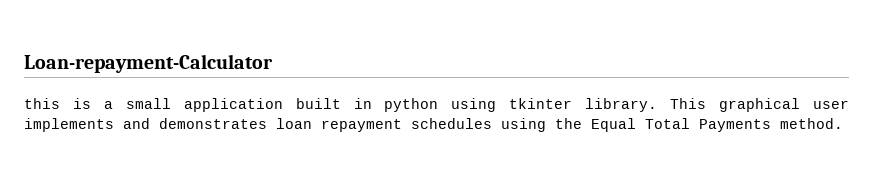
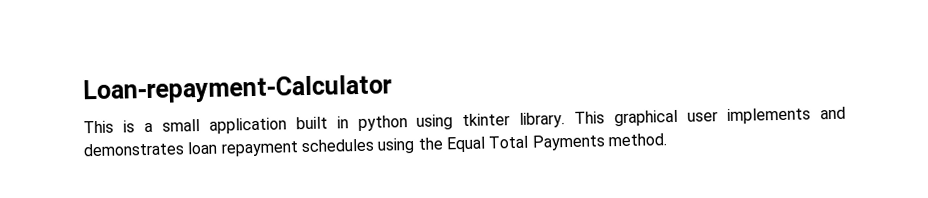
- this is a small application built in python using tkinter library.
+ This is a small application built in python using tkinter library.

